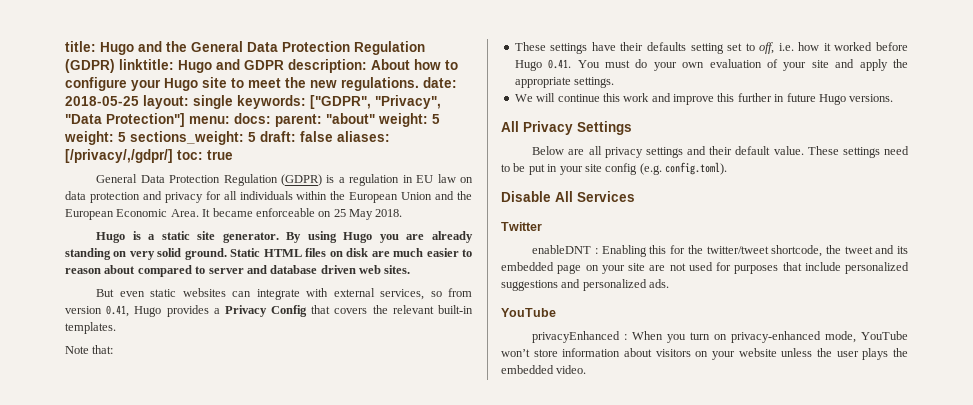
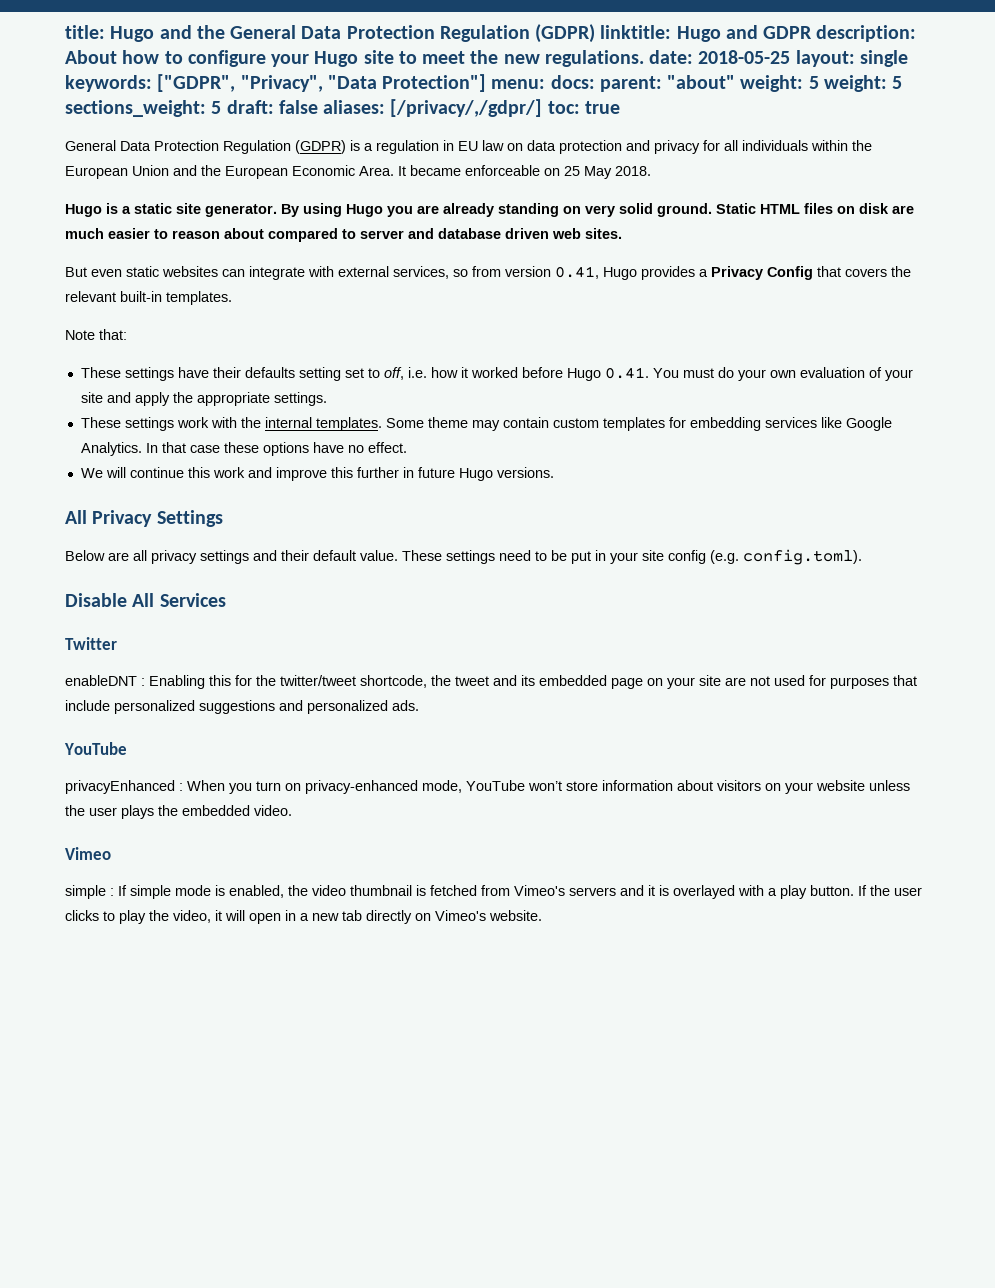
+ These settings work with the internal templates. Some theme may contain custom templates for embedding services like Google Analytics. In that case these options have no effect.
+ Vimeo
+ simple : If simple mode is enabled, the video thumbnail is fetched from Vimeo's servers and it is overlayed with a play button. If the user clicks to play the video, it will open in a new tab directly on Vimeo's website.

